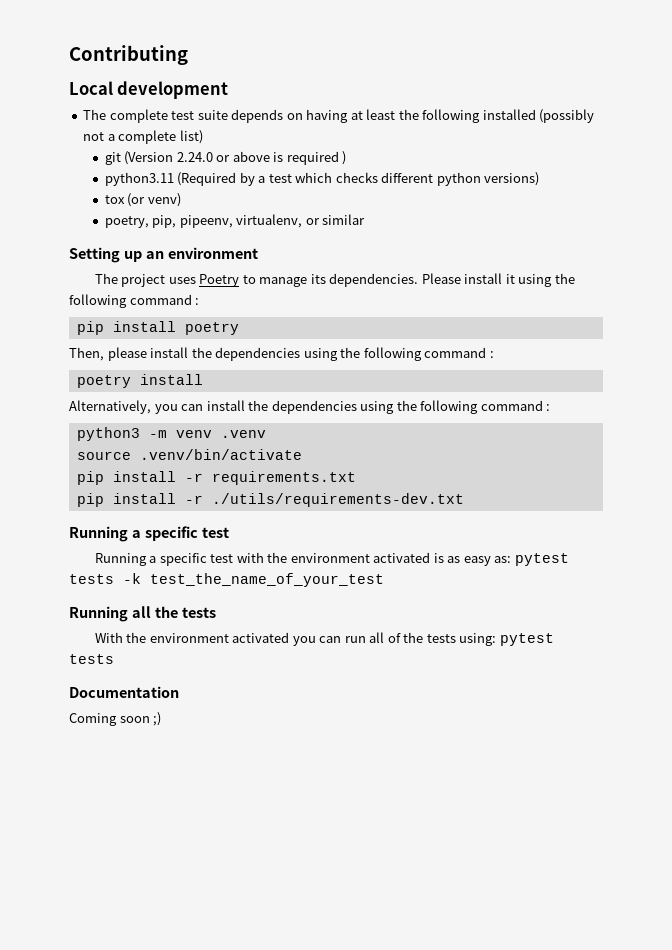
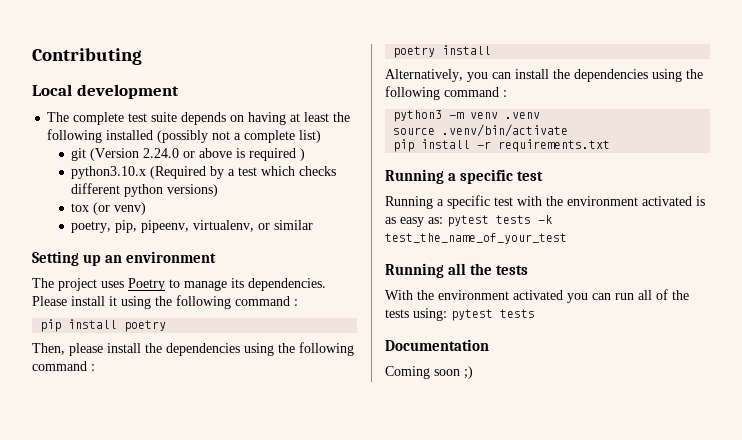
- python3.11 (Required by a test which checks different python versions)
+ python3.10.x (Required by a test which checks different python versions)
- pip install -r ./utils/requirements-dev.txt

